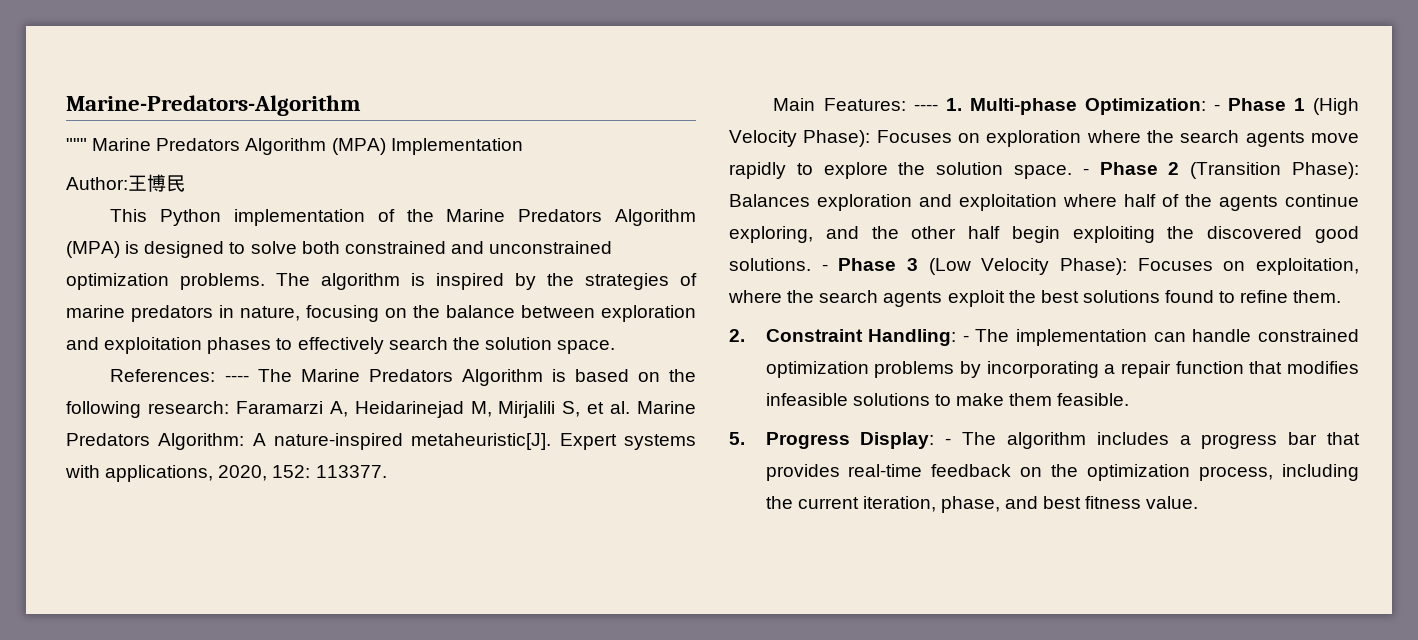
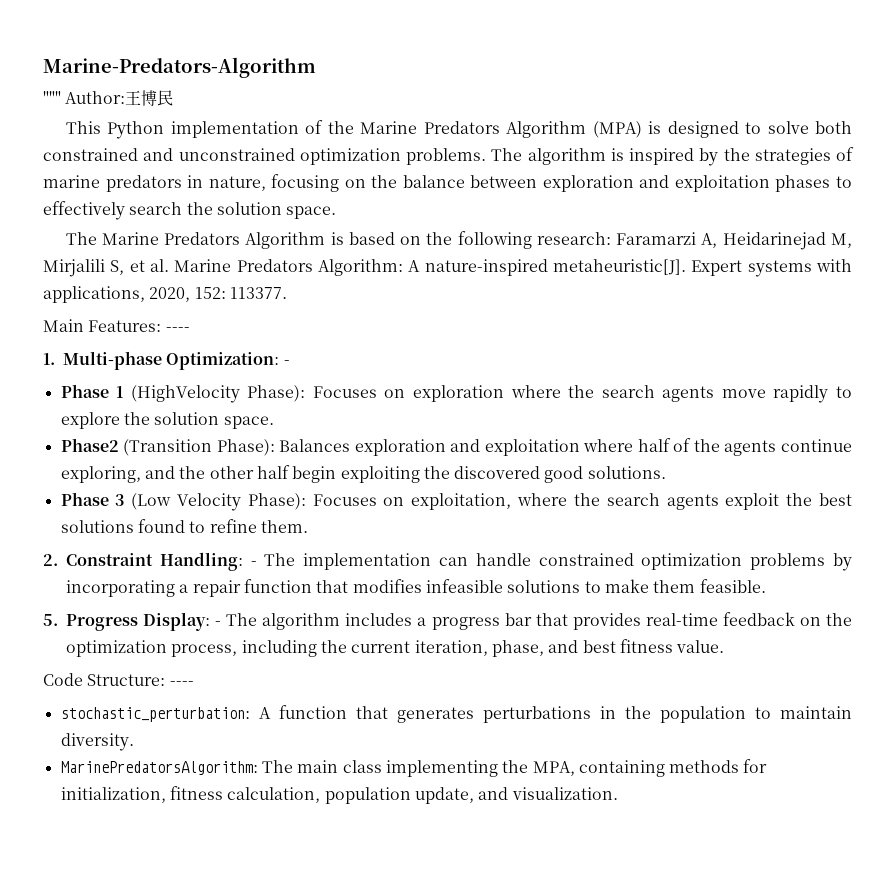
- """ Marine Predators Algorithm (MPA) Implementation
- Author:王博民
+ """ Author:王博民
- References: ---- The Marine Predators Algorithm is based on the following research: Faramarzi A, Heidarinejad M, Mirjalili S, et al. Marine Predators Algorithm: A nature-inspired metaheuristic[J].
+ The Marine Predators Algorithm is based on the following research: Faramarzi A, Heidarinejad M, Mirjalili S, et al. Marine Predators Algorithm: A nature-inspired metaheuristic[J].
- Main Features: ---- 1. Multi-phase Optimization: - Phase 1 (High Velocity Phase):
+ Main Features: ----
+ 1. Multi-phase Optimization: -
+ Phase 1 (HighVelocity Phase):
- Focuses on exploration where the search agents move rapidly to explore the solution space. - Phase 2 (Transition Phase):
+ Focuses on exploration where the search agents move rapidly to explore the solution space.
+ Phase2 (Transition Phase):
- Balances exploration and exploitation where half of the agents continue exploring, and the other half begin exploiting the discovered good solutions. - Phase 3 (Low Velocity Phase):
+ Balances exploration and exploitation where half of the agents continue exploring, and the other half begin exploiting the discovered good solutions.
+ Phase 3 (Low Velocity Phase):
+ Code Structure: ----
+ stochastic_perturbation: A function that generates perturbations in the population to maintain diversity.
+ MarinePredatorsAlgorithm: The main class implementing the MPA, containing methods for initialization, fitness calculation, population update, and visualization.

